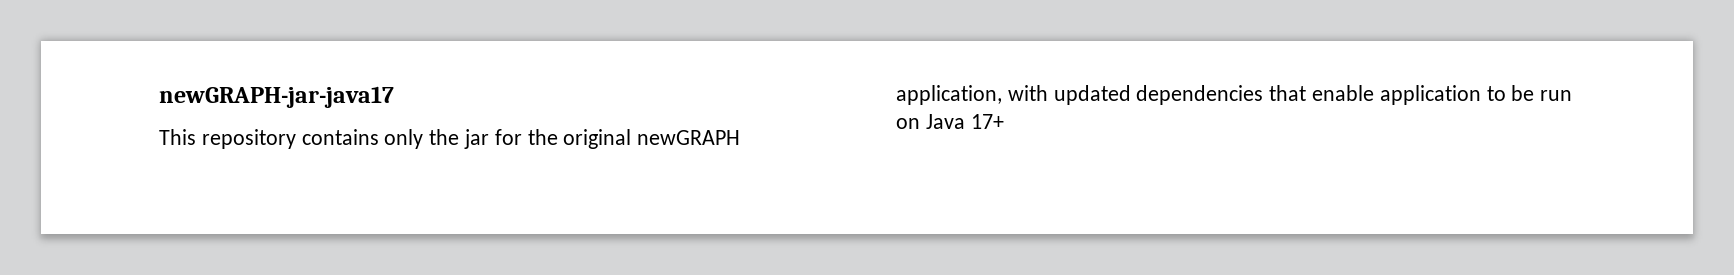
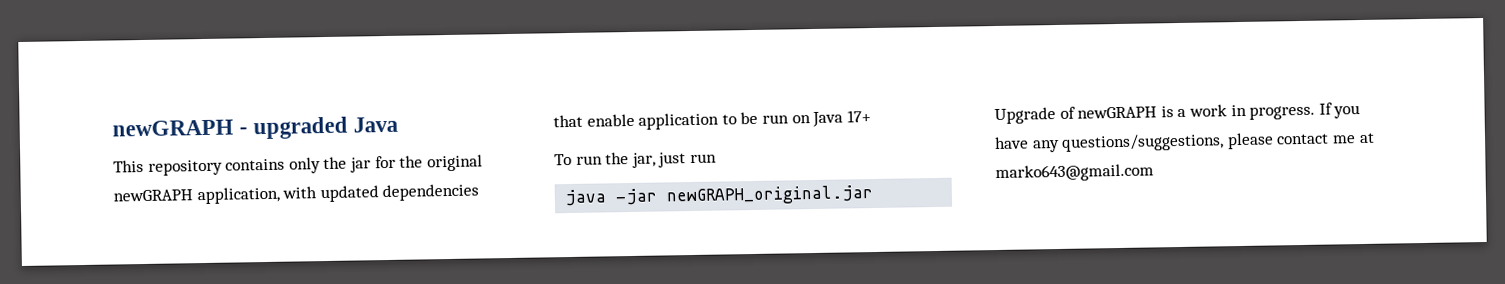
- newGRAPH-jar-java17
+ newGRAPH - upgraded Java
+ To run the jar, just run
+ java -jar newGRAPH_original.jar
+ Upgrade of newGRAPH is a work in progress. If you have any questions/suggestions, please contact me at marko643@gmail.com

